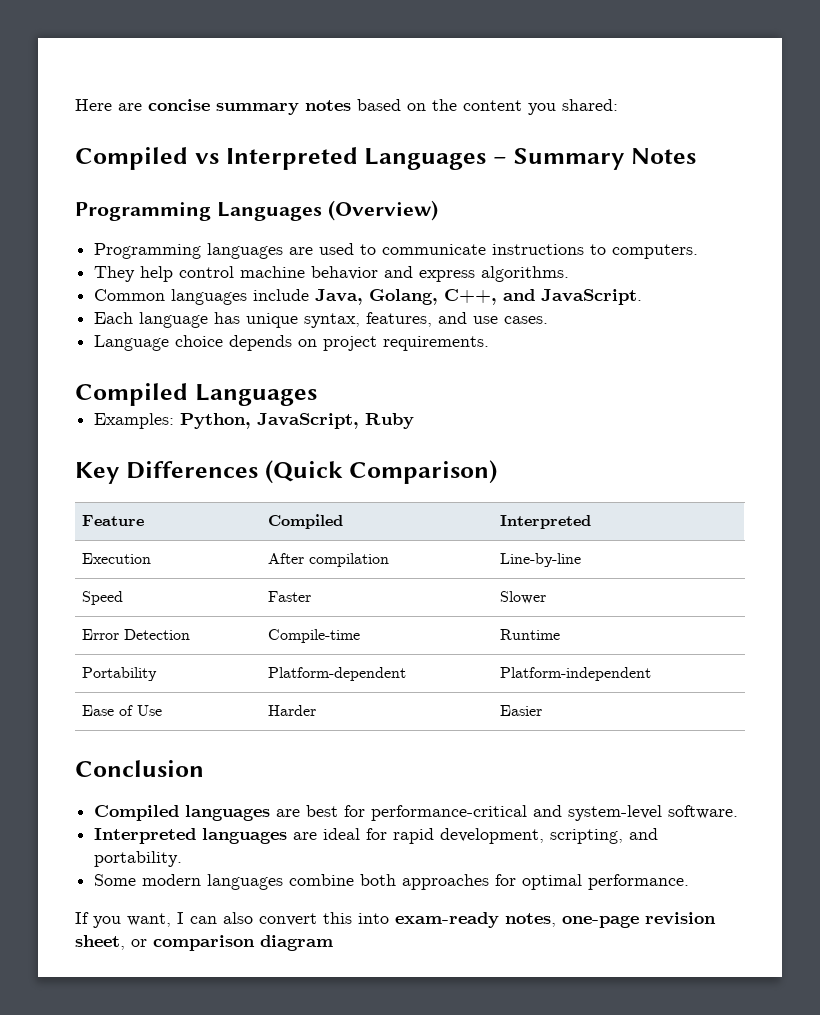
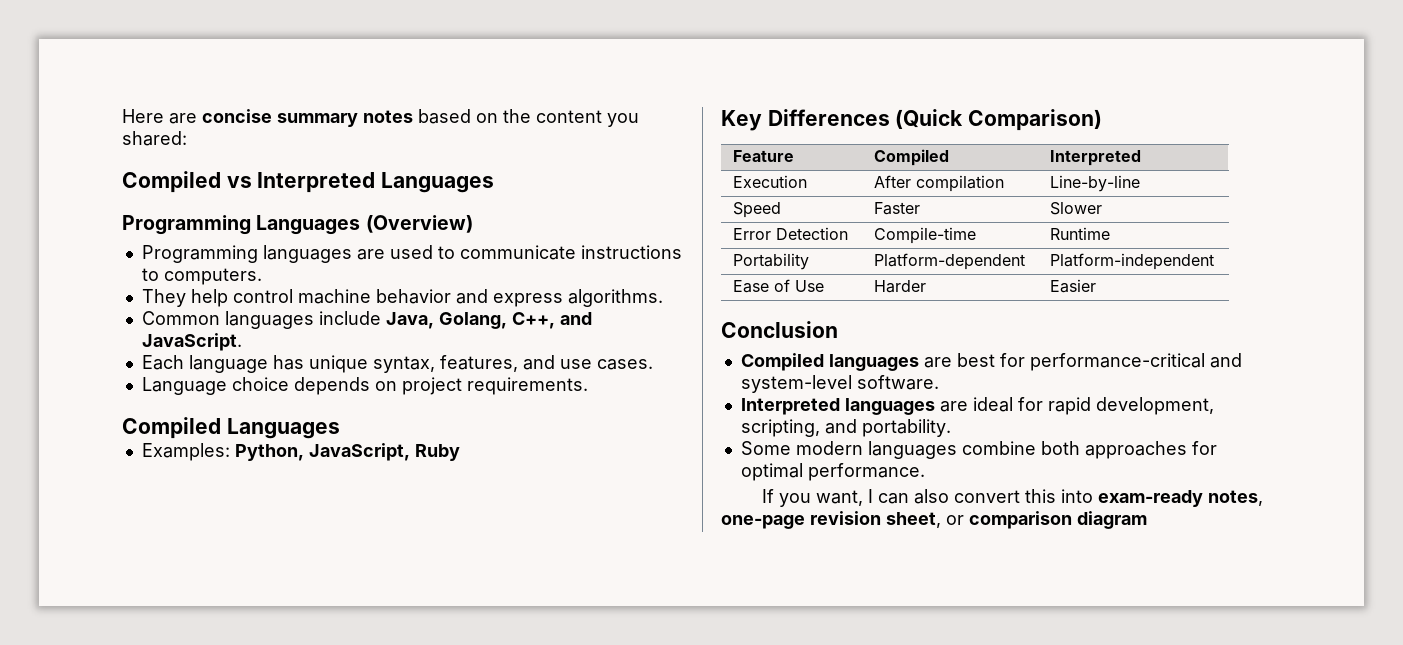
- Compiled vs Interpreted Languages – Summary Notes
+ Compiled vs Interpreted Languages

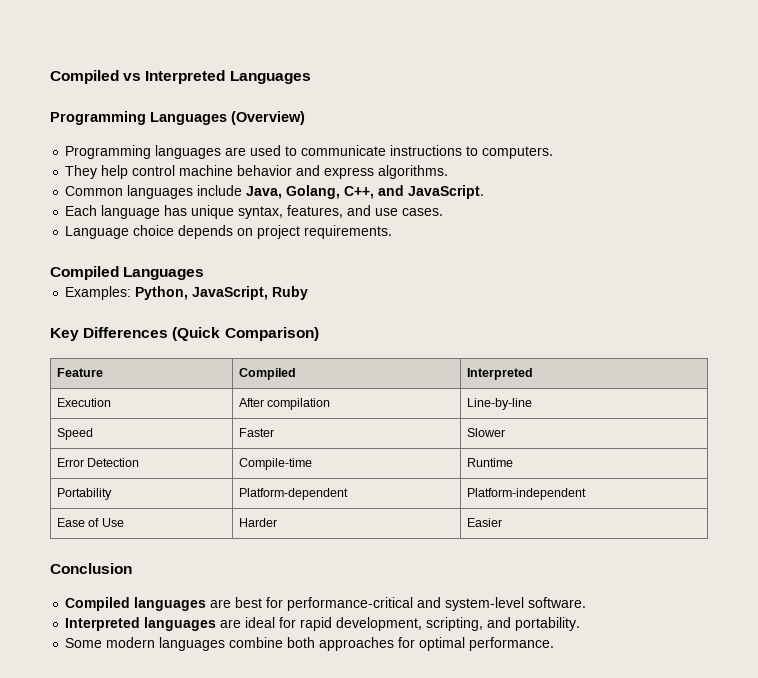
- Here are concise summary notes based on the content you shared:
- If you want, I can also convert this into exam-ready notes, one-page revision sheet, or comparison diagram

